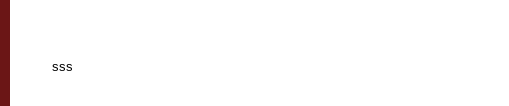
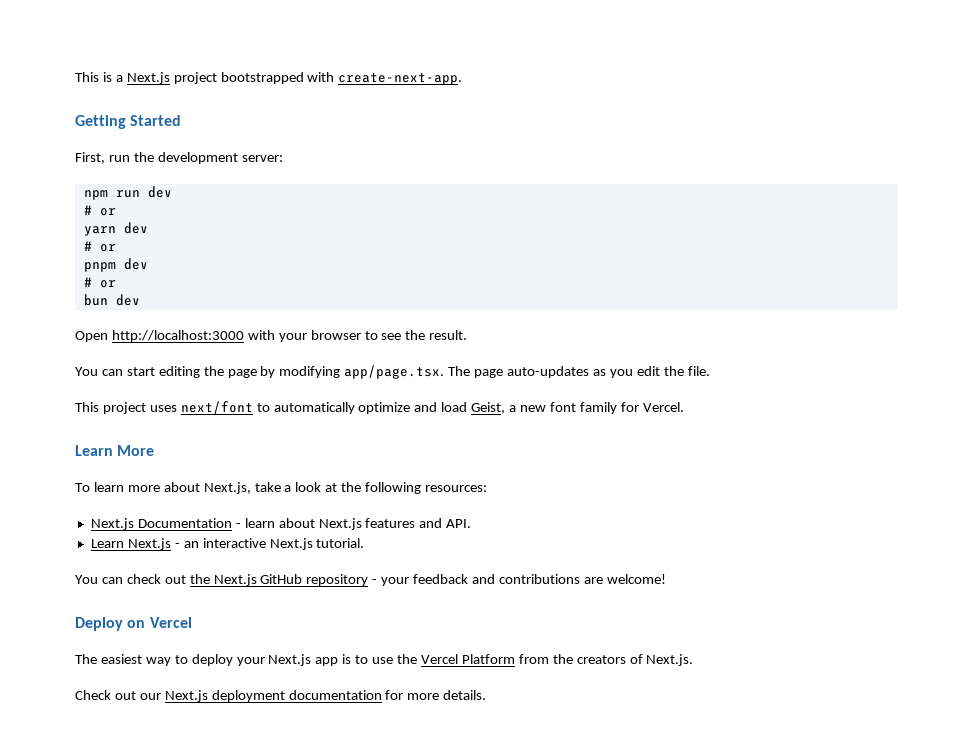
- sss
+ This is a Next.js project bootstrapped with create-next-app.
+ Getting Started
+ First, run the development server:
+ npm run dev
+ # or
+ yarn dev
+ # or
+ pnpm dev
+ # or
+ bun dev
+ Open http://localhost:3000 with your browser to see the result.
+ You can start editing the page by modifying app/page.tsx. The page auto-updates as you edit the file.
+ This project uses next/font to automatically optimize and load Geist, a new font family for Vercel.
+ Learn More
+ To learn more about Next.js, take a look at the following resources:
+ Next.js Documentation - learn about Next.js features and API.
+ Learn Next.js - an interactive Next.js tutorial.
+ You can check out the Next.js GitHub repository - your feedback and contributions are welcome!
+ Deploy on Vercel
+ The easiest way to deploy your Next.js app is to use the Vercel Platform from the creators of Next.js.
+ Check out our Next.js deployment documentation for more details.

